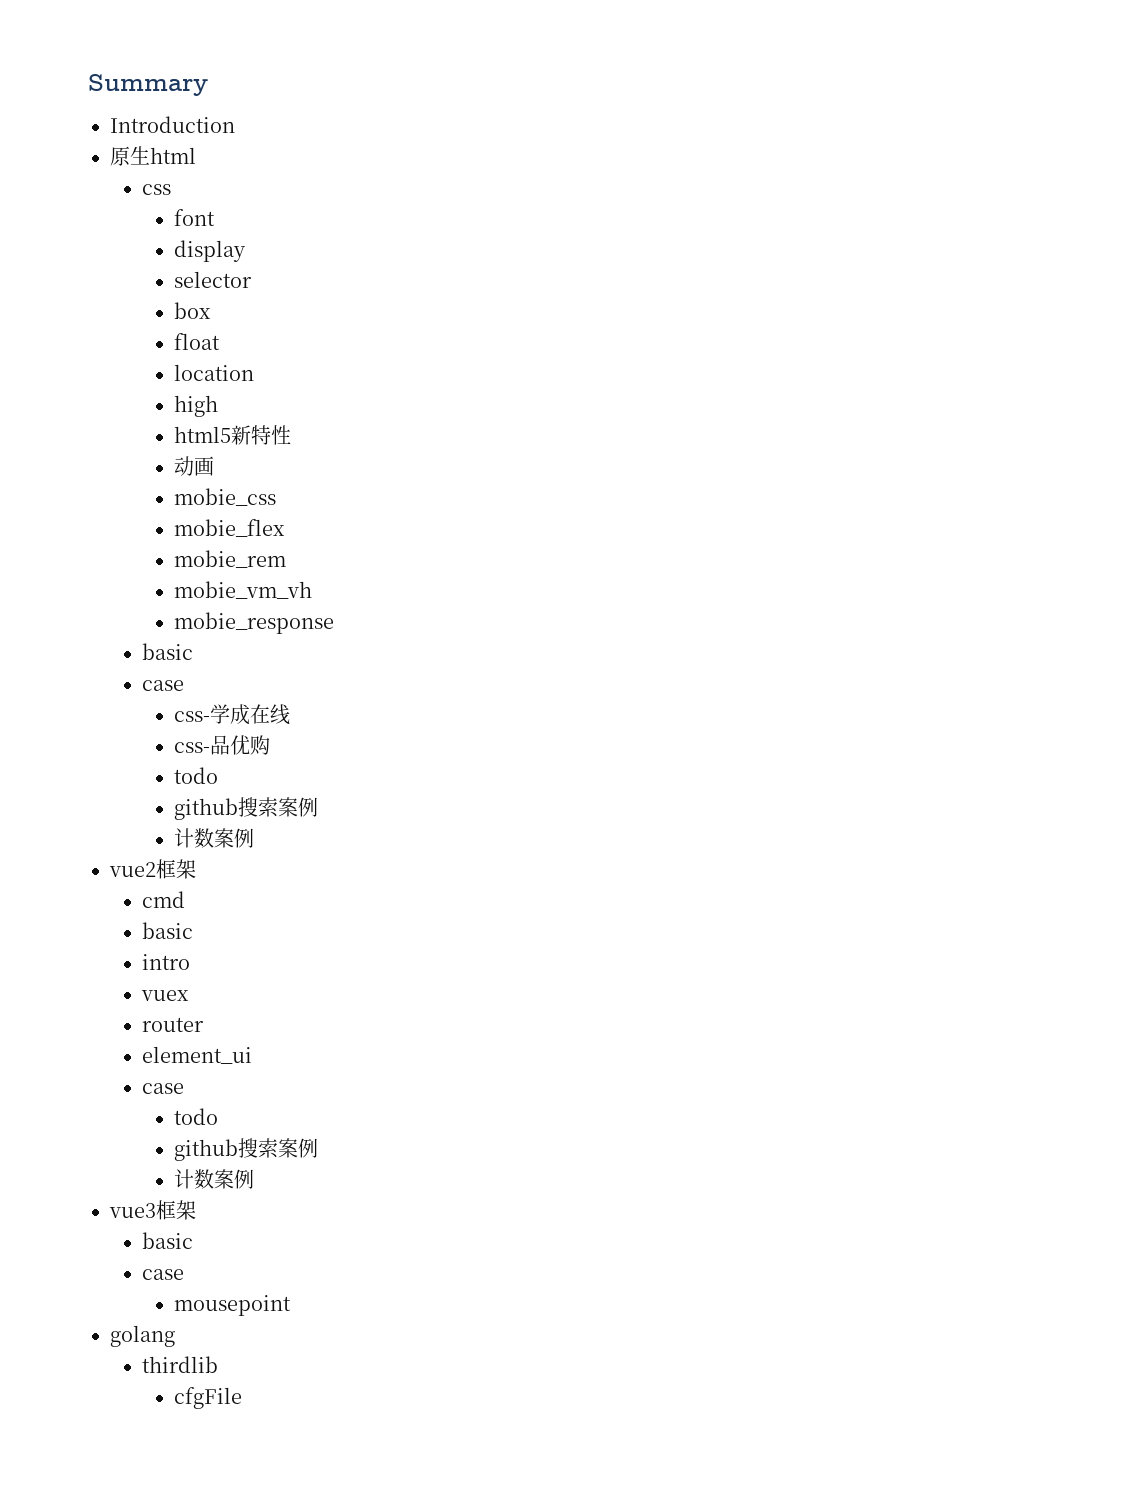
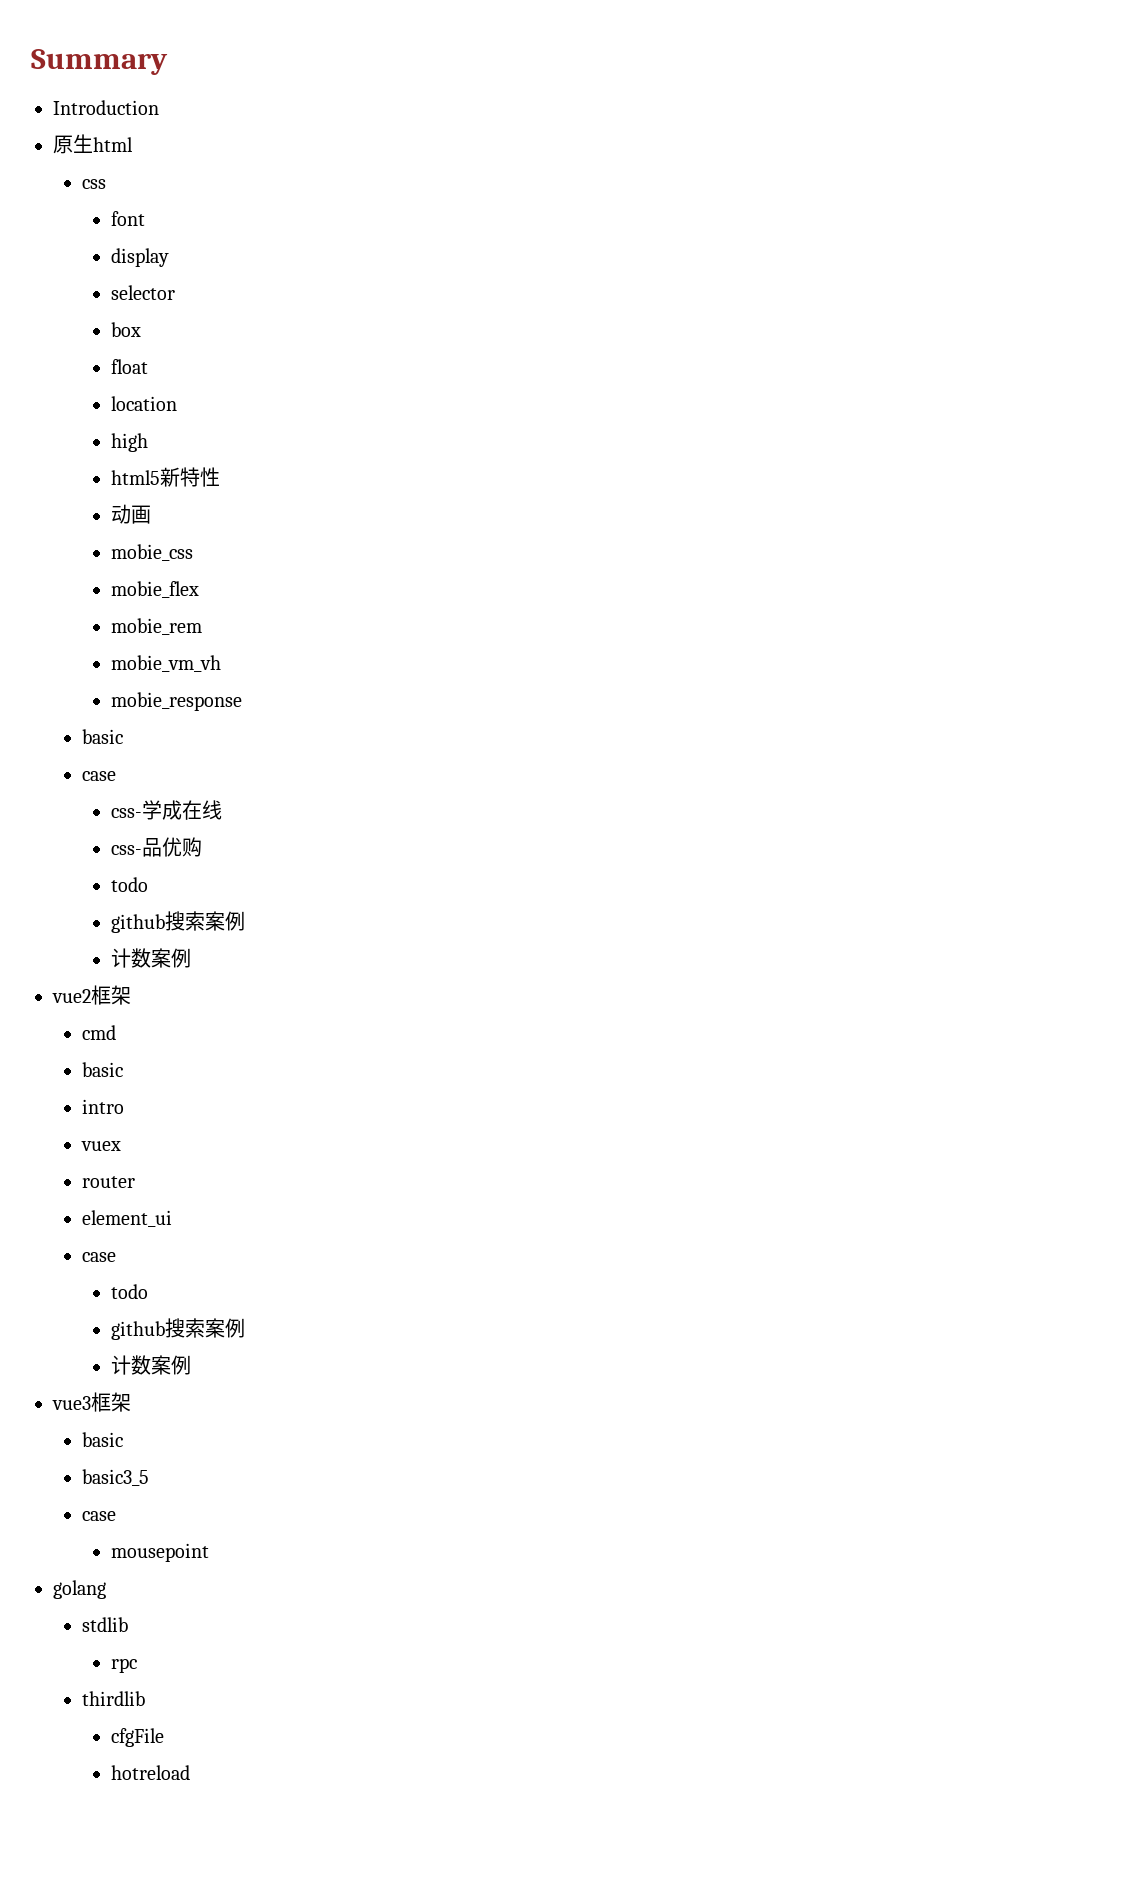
+ basic3_5
+ stdlib
+ rpc
+ hotreload

